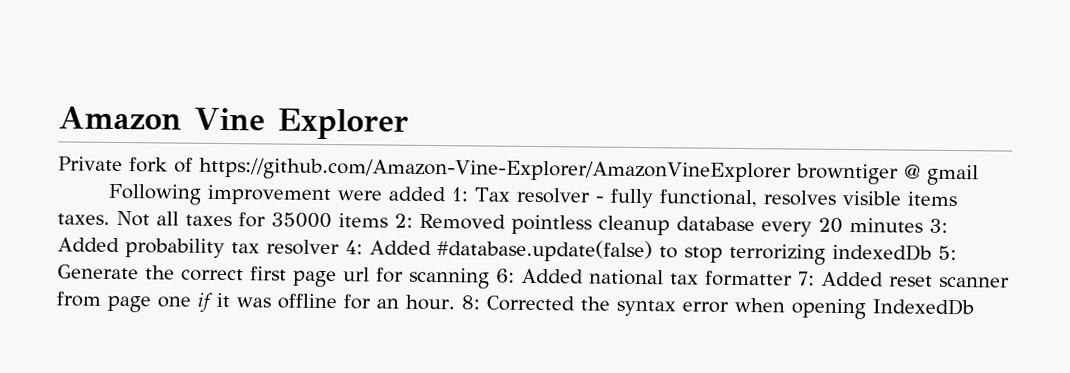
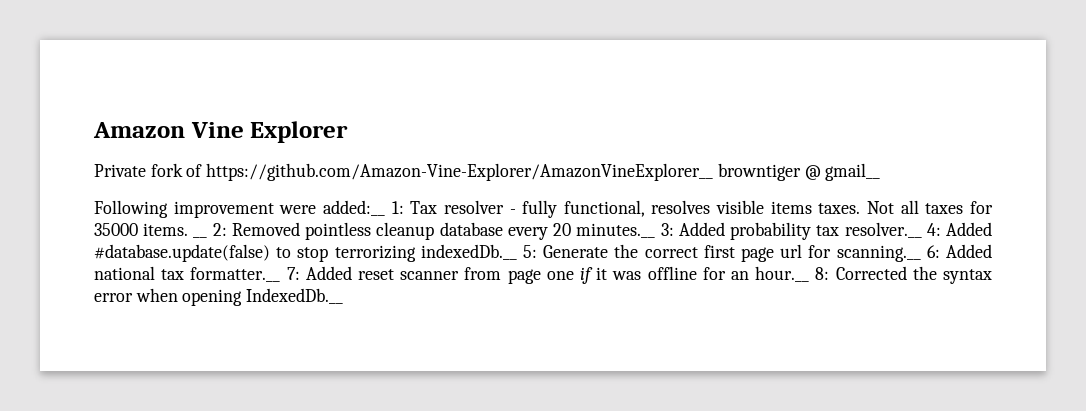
- Private fork of https://github.com/Amazon-Vine-Explorer/AmazonVineExplorer browntiger @ gmail
+ Private fork of https://github.com/Amazon-Vine-Explorer/AmazonVineExplorer__ browntiger @ gmail__
- Following improvement were added 1: Tax resolver - fully functional, resolves visible items taxes.
+ Following improvement were added:__ 1: Tax resolver - fully functional, resolves visible items taxes.
- Not all taxes for 35000 items 2: Removed pointless cleanup database every 20 minutes 3: Added probability tax resolver 4: Added #database.update(false) to stop terrorizing indexedDb 5: Generate the correct first page url for scanning 6: Added national tax formatter 7: Added reset scanner from page one if it was offline for an hour. 8: Corrected the syntax error when opening IndexedDb
+ Not all taxes for 35000 items. __ 2: Removed pointless cleanup database every 20 minutes.__ 3: Added probability tax resolver.__ 4: Added #database.update(false) to stop terrorizing indexedDb.__ 5: Generate the correct first page url for scanning.__ 6: Added national tax formatter.__ 7: Added reset scanner from page one if it was offline for an hour.__ 8: Corrected the syntax error when opening IndexedDb.__

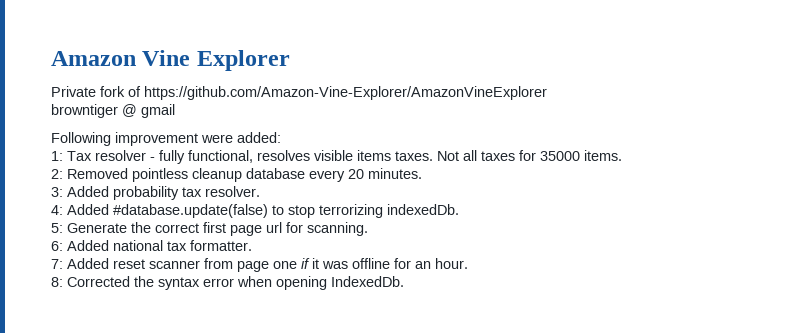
- Private fork of https://github.com/Amazon-Vine-Explorer/AmazonVineExplorer__ browntiger @ gmail__
+ Private fork of https://github.com/Amazon-Vine-Explorer/AmazonVineExplorer
+ browntiger @ gmail
- Following improvement were added:__ 1: Tax resolver - fully functional, resolves visible items taxes.
+ Following improvement were added:
+ 1: Tax resolver - fully functional, resolves visible items taxes.
- Not all taxes for 35000 items. __ 2: Removed pointless cleanup database every 20 minutes.__ 3: Added probability tax resolver.__ 4: Added #database.update(false) to stop terrorizing indexedDb.__ 5: Generate the correct first page url for scanning.__ 6: Added national tax formatter.__ 7: Added reset scanner from page one if it was offline for an hour.__ 8: Corrected the syntax error when opening IndexedDb.__
+ Not all taxes for 35000 items.
+ 2: Removed pointless cleanup database every 20 minutes.
+ 3: Added probability tax resolver.
+ 4: Added #database.update(false) to stop terrorizing indexedDb.
+ 5: Generate the correct first page url for scanning.
+ 6: Added national tax formatter.
+ 7: Added reset scanner from page one if it was offline for an hour.
+ 8: Corrected the syntax error when opening IndexedDb.

